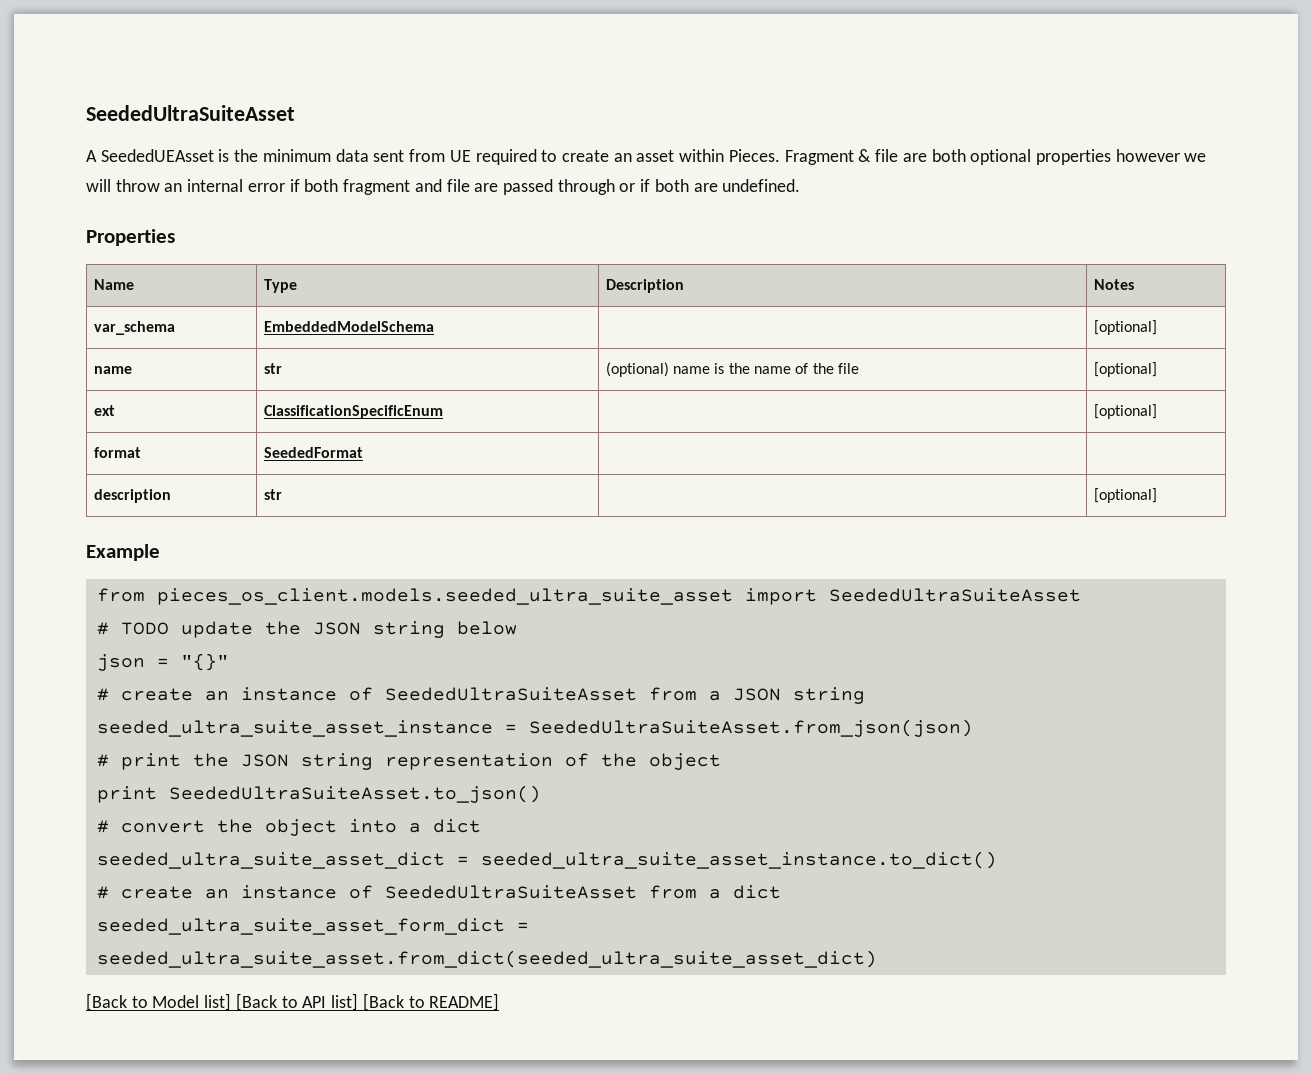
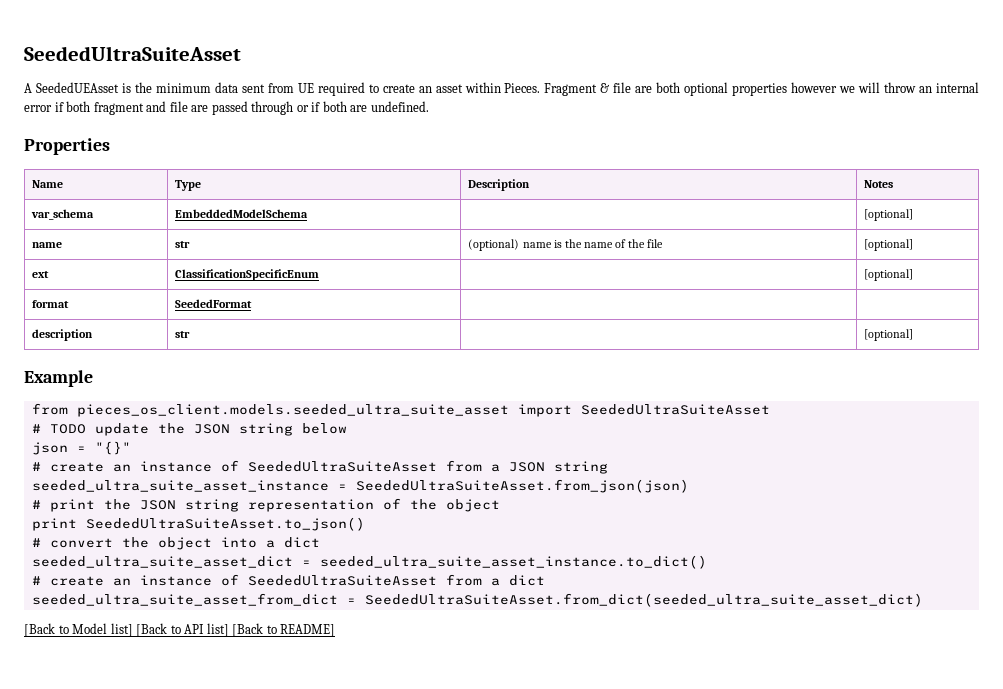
- seeded_ultra_suite_asset_form_dict = seeded_ultra_suite_asset.from_dict(seeded_ultra_suite_asset_dict)
+ seeded_ultra_suite_asset_from_dict = SeededUltraSuiteAsset.from_dict(seeded_ultra_suite_asset_dict)

